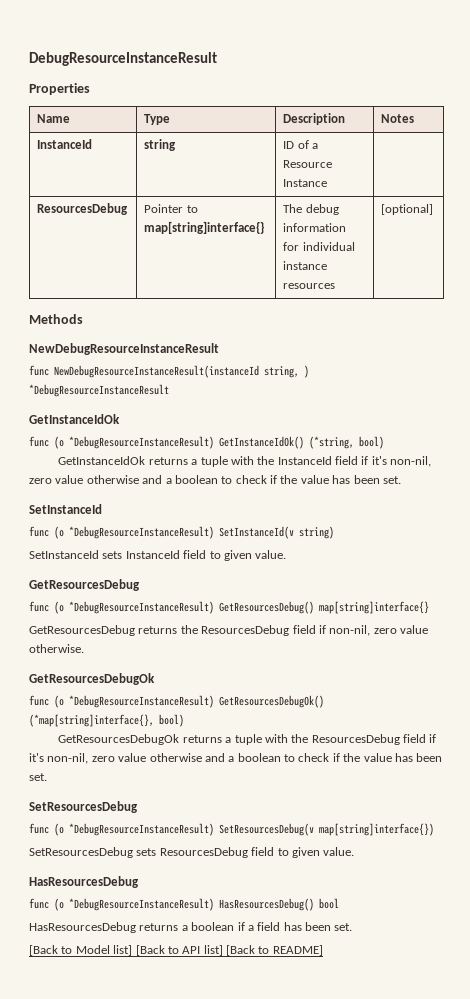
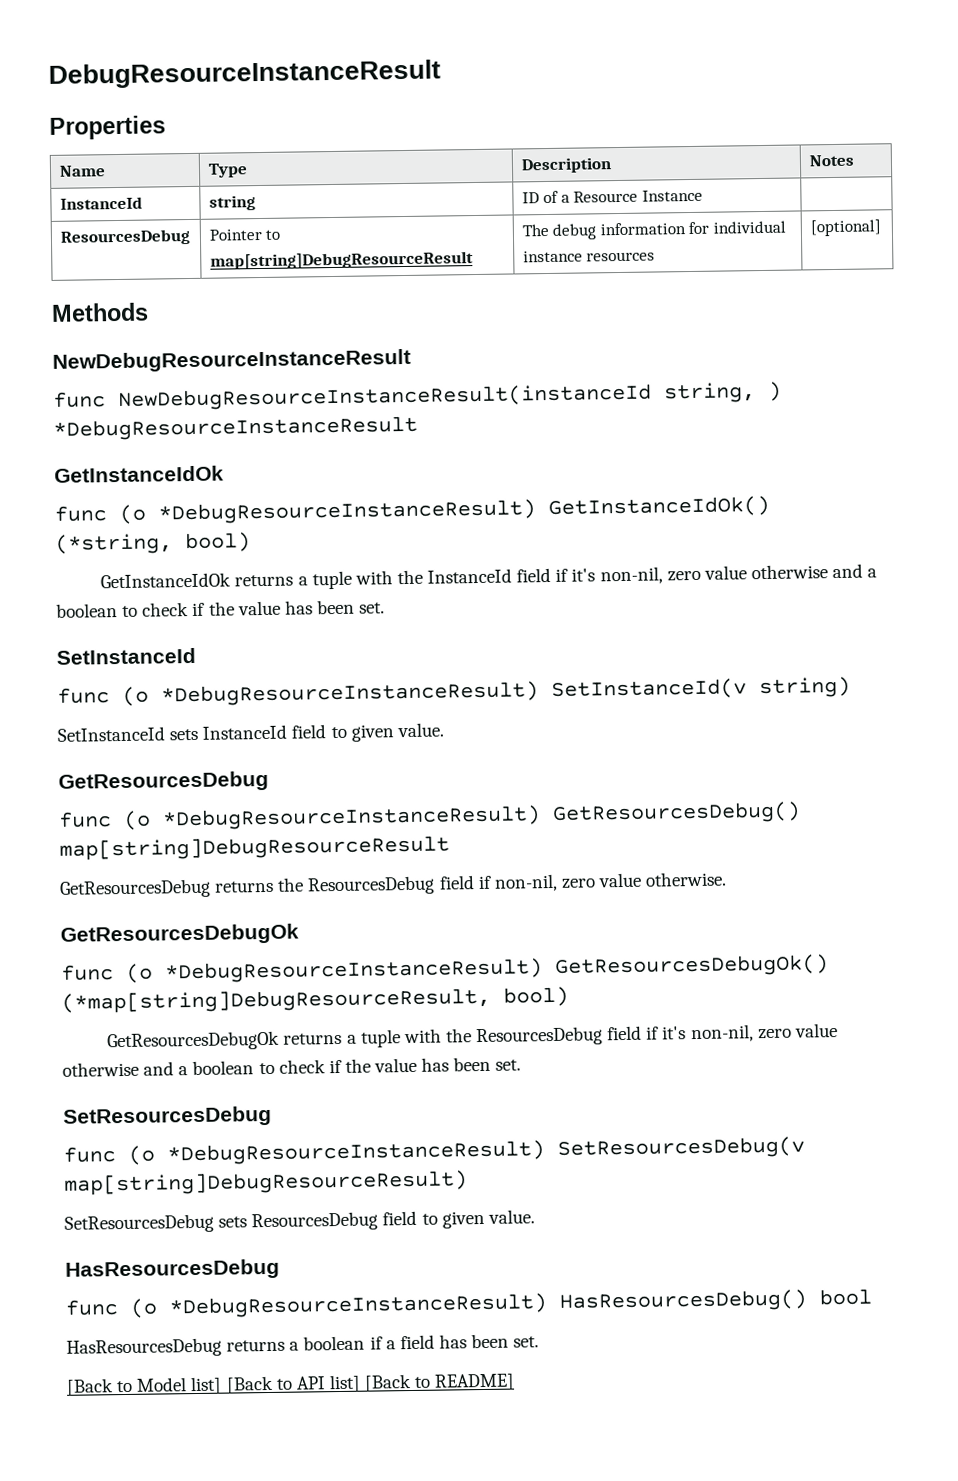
- ResourcesDebug | Pointer to map[string]interface{} | The debug information for individual instance resources | [optional]
+ ResourcesDebug | Pointer to map[string]DebugResourceResult | The debug information for individual instance resources | [optional]
- func (o *DebugResourceInstanceResult) GetResourcesDebug() map[string]interface{}
+ func (o *DebugResourceInstanceResult) GetResourcesDebug() map[string]DebugResourceResult
- func (o *DebugResourceInstanceResult) GetResourcesDebugOk() (*map[string]interface{}, bool)
+ func (o *DebugResourceInstanceResult) GetResourcesDebugOk() (*map[string]DebugResourceResult, bool)
- func (o *DebugResourceInstanceResult) SetResourcesDebug(v map[string]interface{})
+ func (o *DebugResourceInstanceResult) SetResourcesDebug(v map[string]DebugResourceResult)

